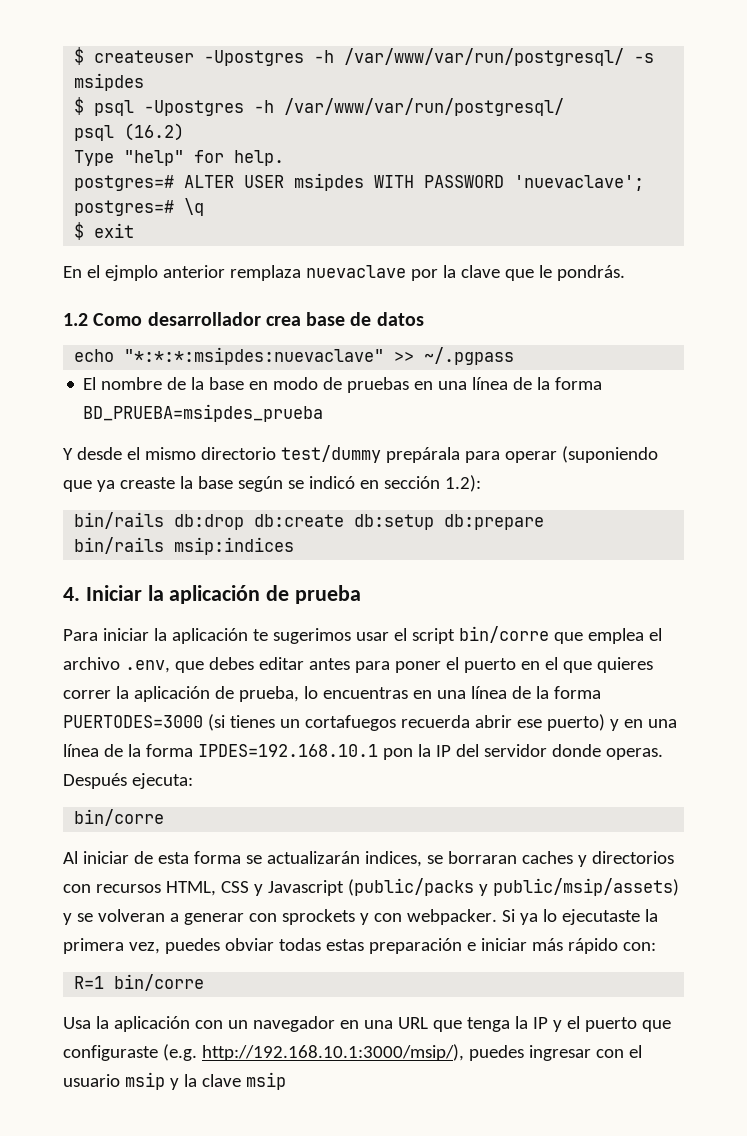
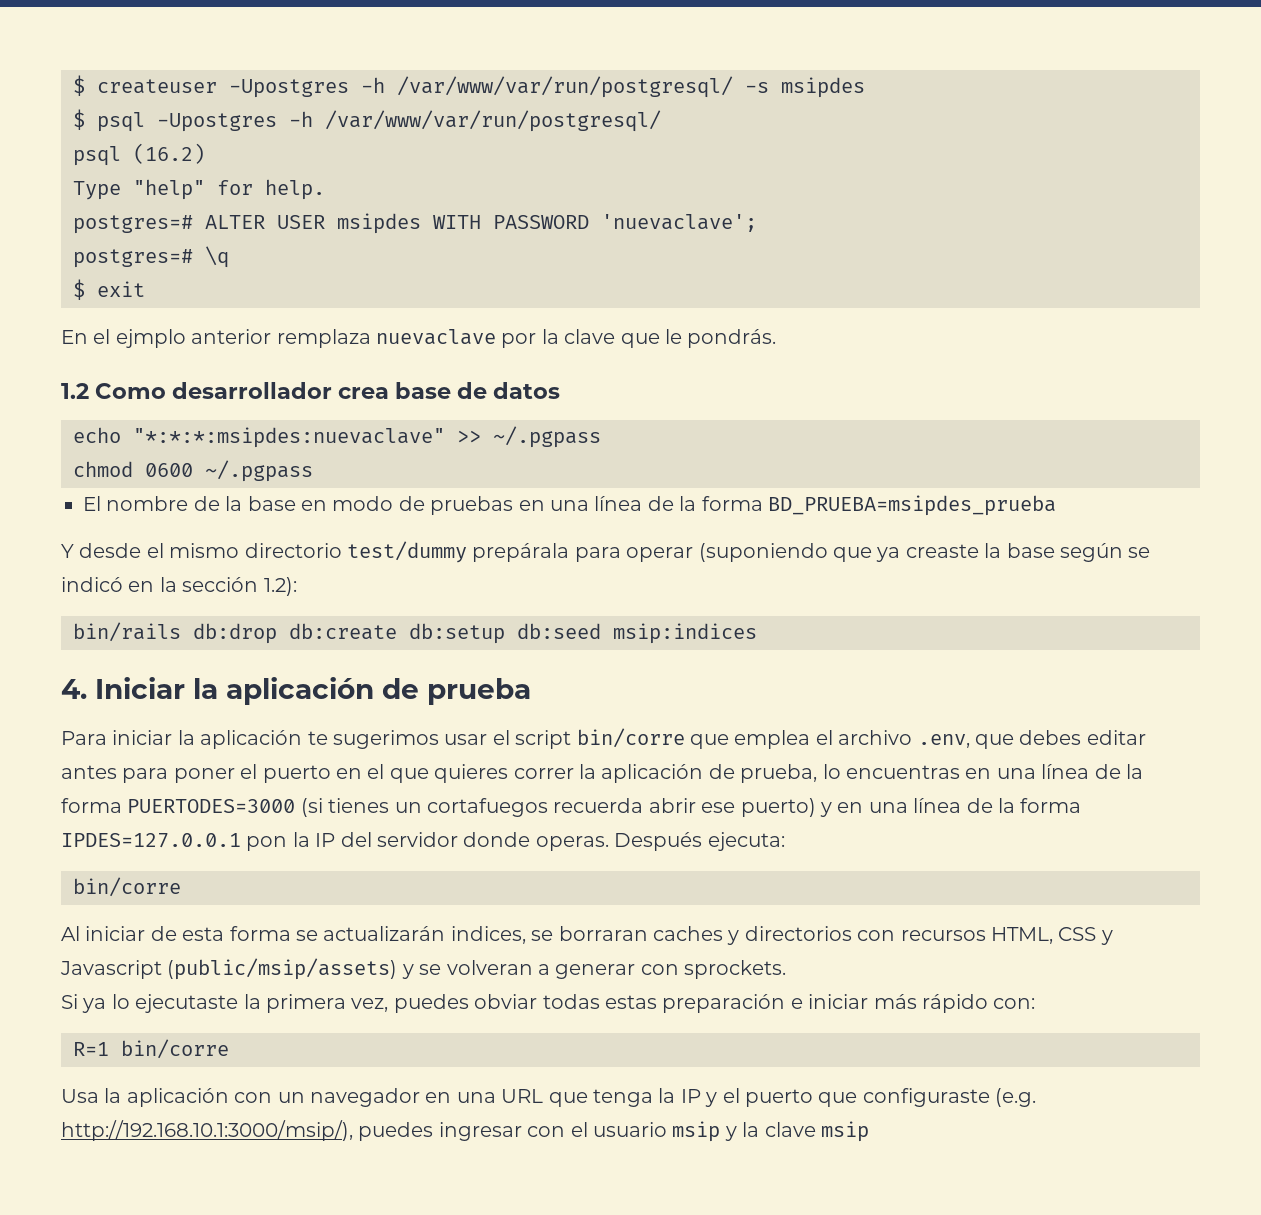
+ chmod 0600 ~/.pgpass
- Y desde el mismo directorio test/dummy prepárala para operar (suponiendo que ya creaste la base según se indicó en sección 1.2):
+ Y desde el mismo directorio test/dummy prepárala para operar (suponiendo que ya creaste la base según se indicó en la sección 1.2):
- bin/rails db:drop db:create db:setup db:prepare
- bin/rails msip:indices
+ bin/rails db:drop db:create db:setup db:seed msip:indices
- Para iniciar la aplicación te sugerimos usar el script bin/corre que emplea el archivo .env, que debes editar antes para poner el puerto en el que quieres correr la aplicación de prueba, lo encuentras en una línea de la forma PUERTODES=3000 (si tienes un cortafuegos recuerda abrir ese puerto) y en una línea de la forma IPDES=192.168.10.1 pon la IP del servidor donde operas.
+ Para iniciar la aplicación te sugerimos usar el script bin/corre que emplea el archivo .env, que debes editar antes para poner el puerto en el que quieres correr la aplicación de prueba, lo encuentras en una línea de la forma PUERTODES=3000 (si tienes un cortafuegos recuerda abrir ese puerto) y en una línea de la forma IPDES=127.0.0.1 pon la IP del servidor donde operas.
- Al iniciar de esta forma se actualizarán indices, se borraran caches y directorios con recursos HTML, CSS y Javascript (public/packs y public/msip/assets) y se volveran a generar con sprockets y con webpacker. Si ya lo ejecutaste la primera vez, puedes obviar todas estas preparación e iniciar más rápido con:
+ Al iniciar de esta forma se actualizarán indices, se borraran caches y directorios con recursos HTML, CSS y Javascript (public/msip/assets) y se volveran a generar con sprockets.
+ Si ya lo ejecutaste la primera vez, puedes obviar todas estas preparación e iniciar más rápido con:

